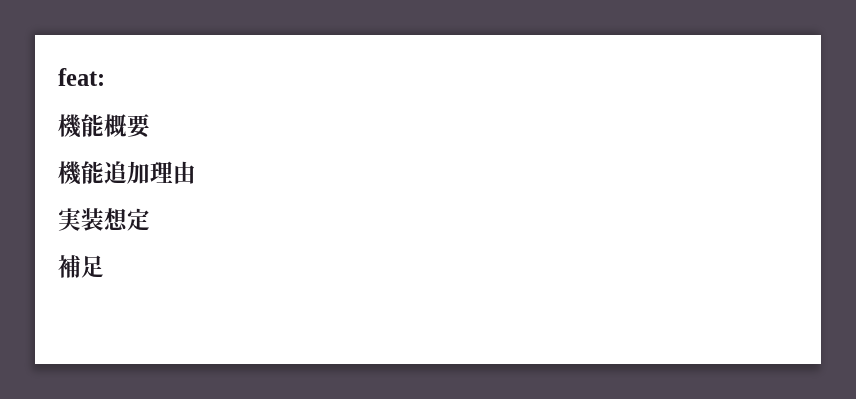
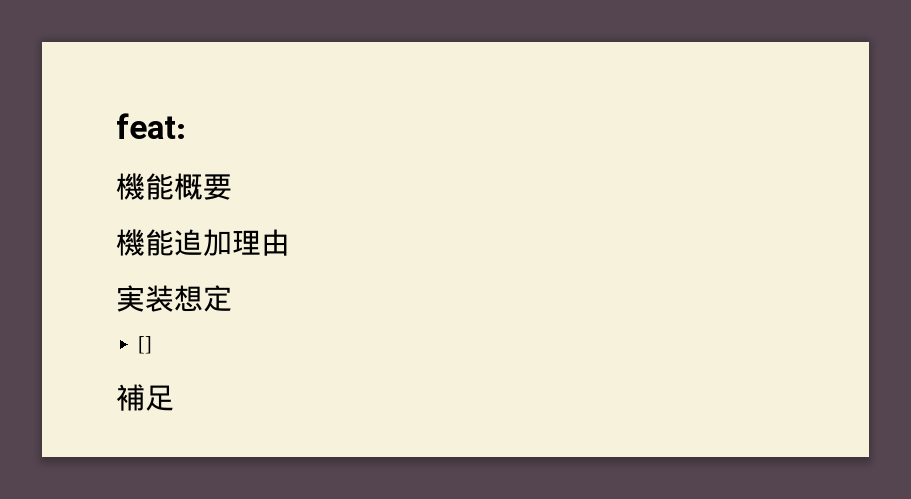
+ []

